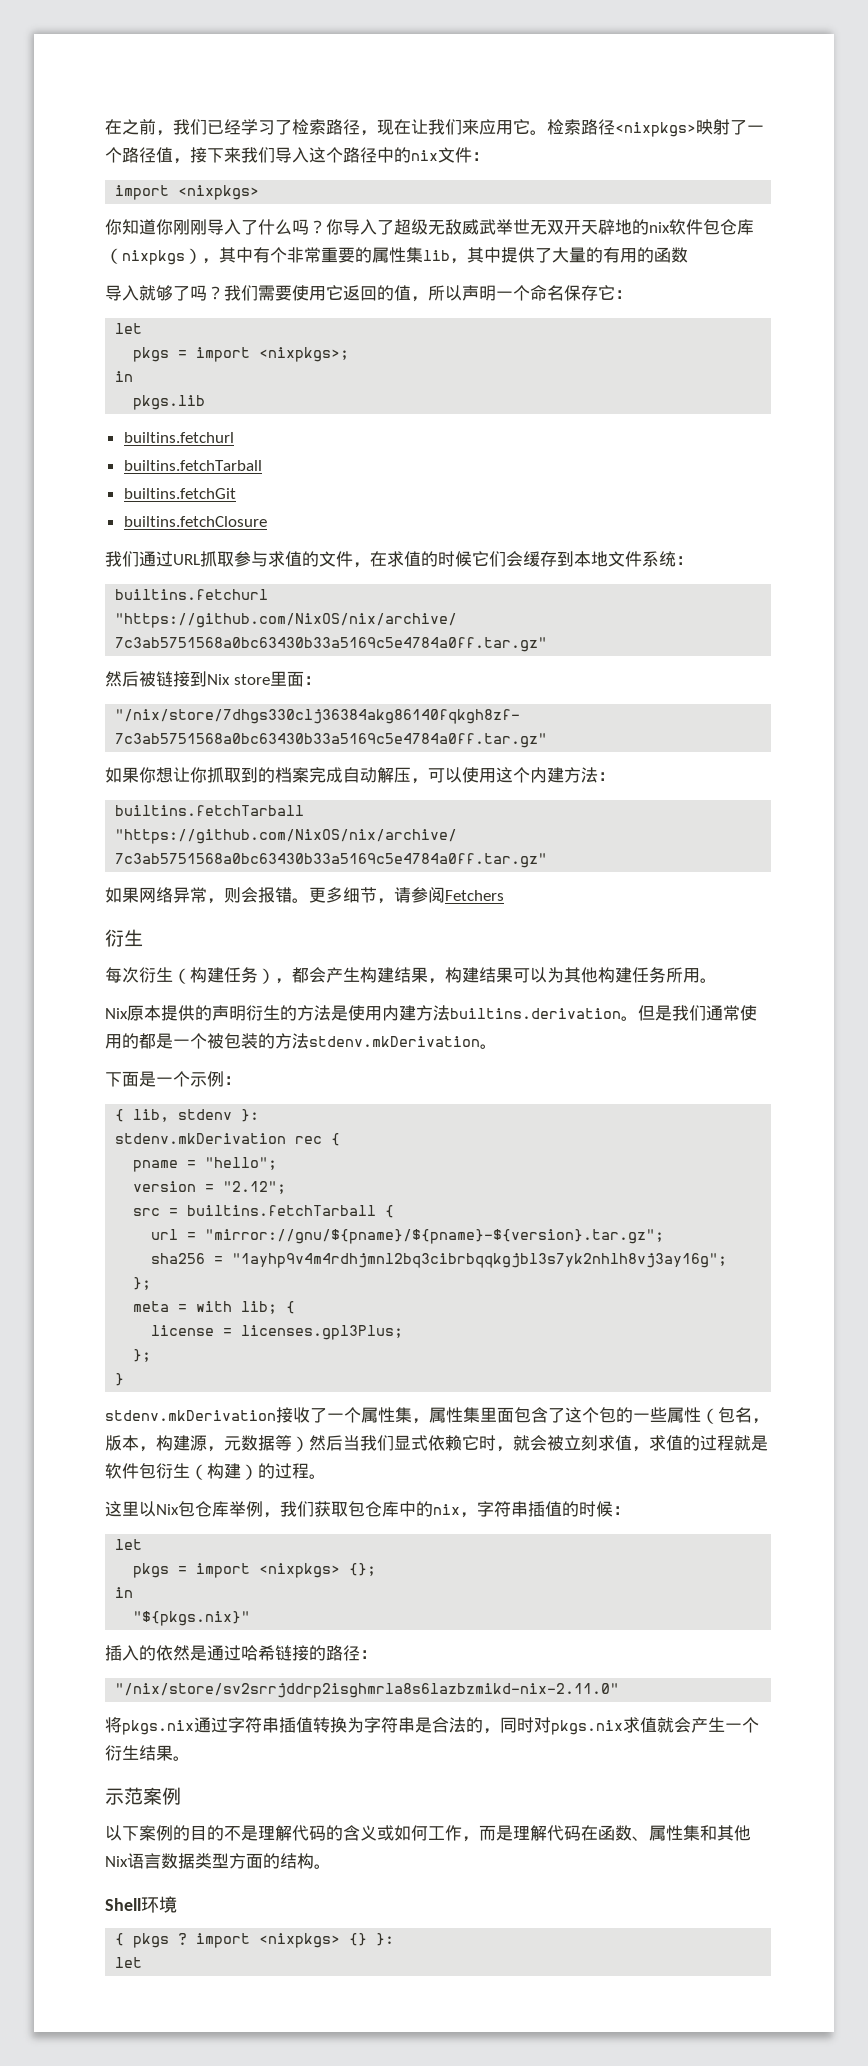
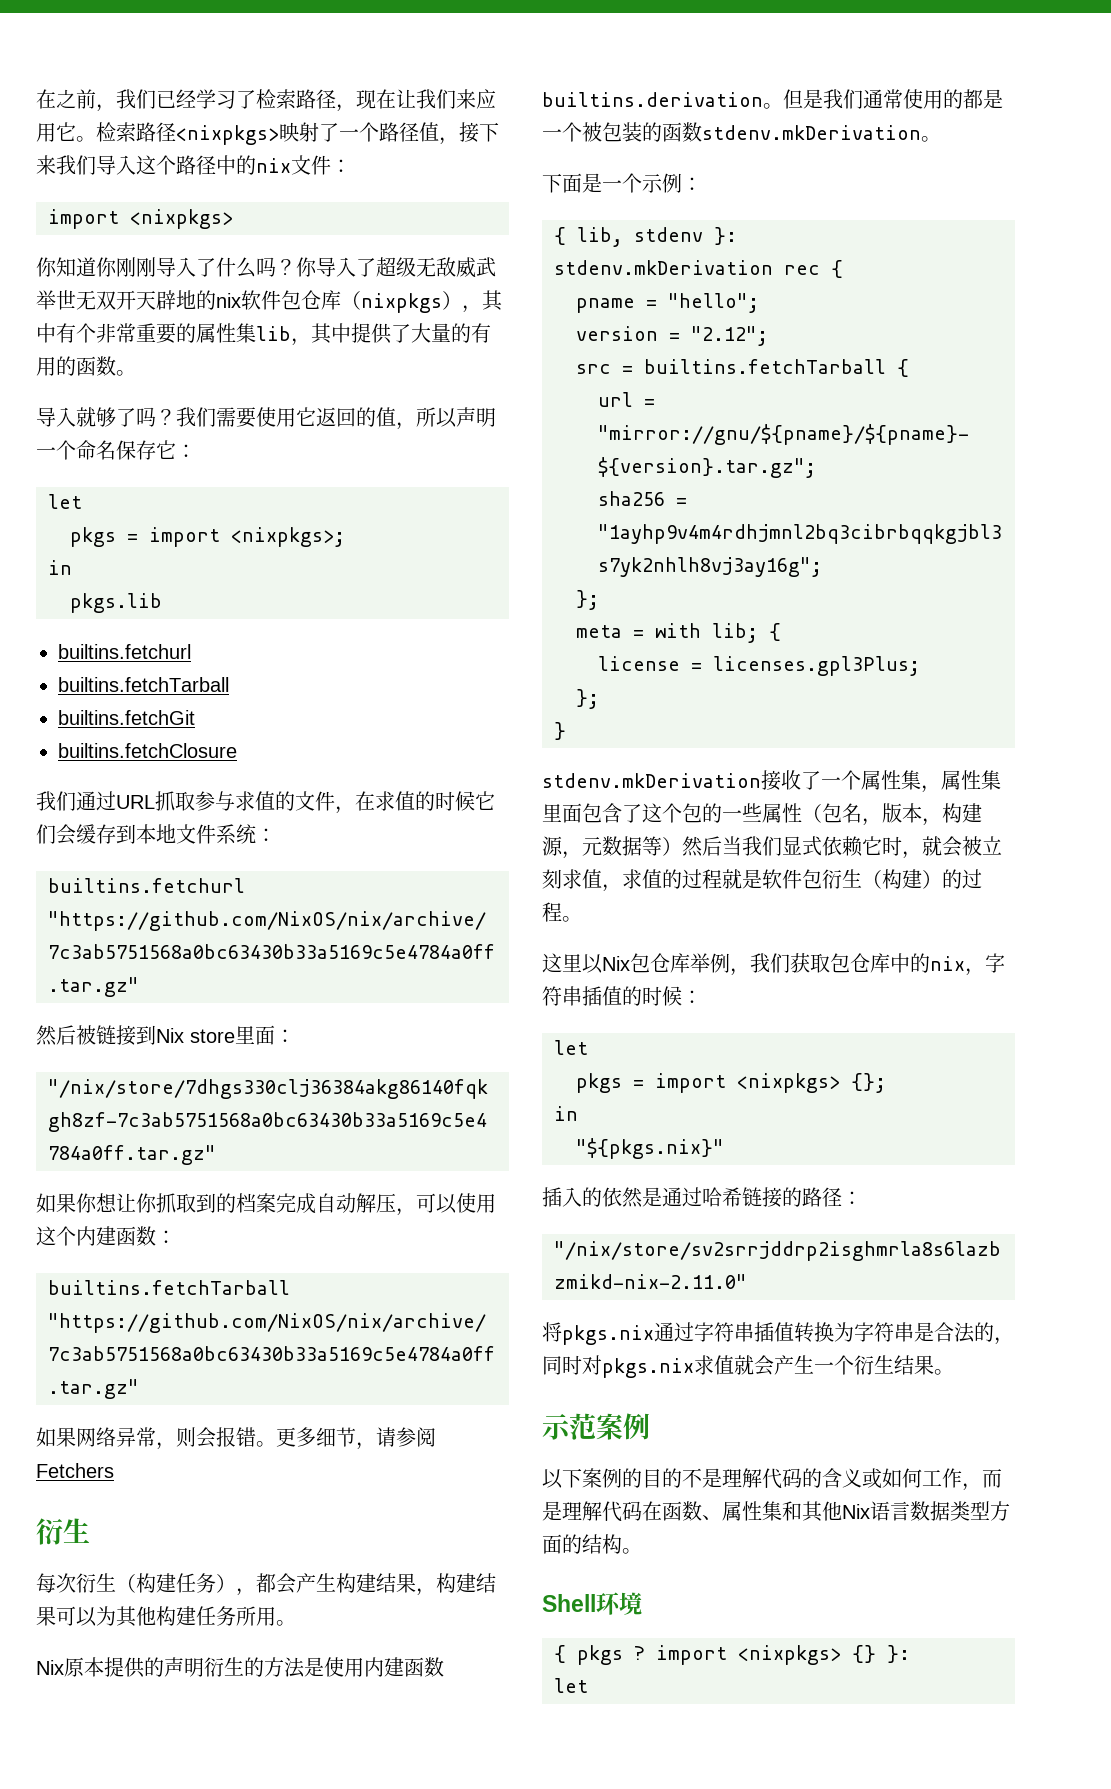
- 你导入了超级无敌威武举世无双开天辟地的nix软件包仓库（nixpkgs），其中有个非常重要的属性集lib，其中提供了大量的有用的函数
+ 你导入了超级无敌威武举世无双开天辟地的nix软件包仓库（nixpkgs），其中有个非常重要的属性集lib，其中提供了大量的有用的函数。
- 如果你想让你抓取到的档案完成自动解压，可以使用这个内建方法：
+ 如果你想让你抓取到的档案完成自动解压，可以使用这个内建函数：
- Nix原本提供的声明衍生的方法是使用内建方法builtins.derivation。
+ Nix原本提供的声明衍生的方法是使用内建函数builtins.derivation。
- 但是我们通常使用的都是一个被包装的方法stdenv.mkDerivation。
+ 但是我们通常使用的都是一个被包装的函数stdenv.mkDerivation。

